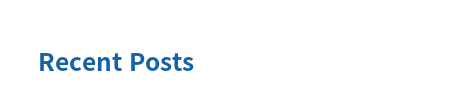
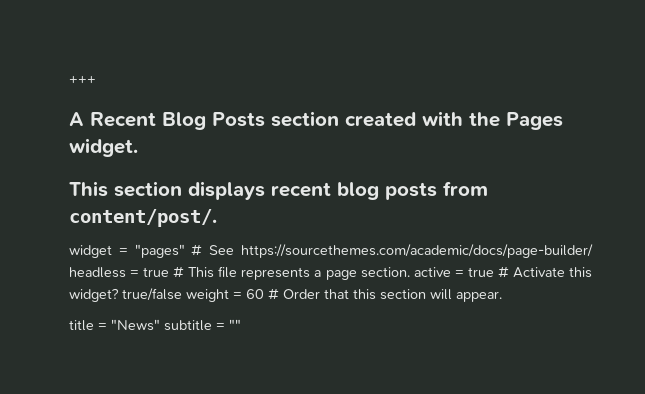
- Recent Posts
+ +++
+ A Recent Blog Posts section created with the Pages widget.
+ This section displays recent blog posts from content/post/.
+ widget = "pages" # See https://sourcethemes.com/academic/docs/page-builder/ headless = true # This file represents a page section. active = true # Activate this widget? true/false weight = 60 # Order that this section will appear.
+ title = "News" subtitle = ""

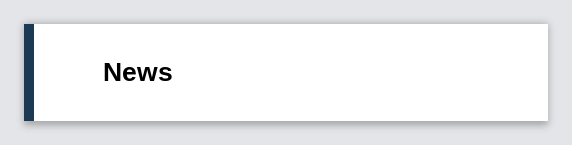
- +++
- A Recent Blog Posts section created with the Pages widget.
- This section displays recent blog posts from content/post/.
- widget = "pages" # See https://sourcethemes.com/academic/docs/page-builder/ headless = true # This file represents a page section. active = true # Activate this widget? true/false weight = 60 # Order that this section will appear.
- title = "News" subtitle = ""
+ News

